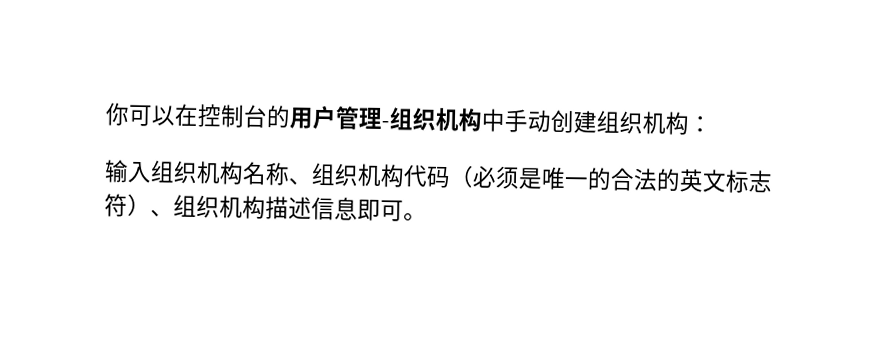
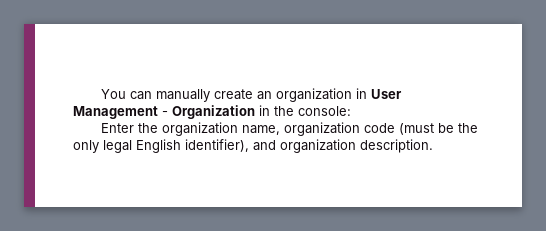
- 你可以在控制台的用户管理-组织机构中手动创建组织机构：
- 输入组织机构名称、组织机构代码（必须是唯一的合法的英文标志符）、组织机构描述信息即可。
+ You can manually create an organization in User Management - Organization in the console:
+ Enter the organization name, organization code (must be the only legal English identifier), and organization description.

